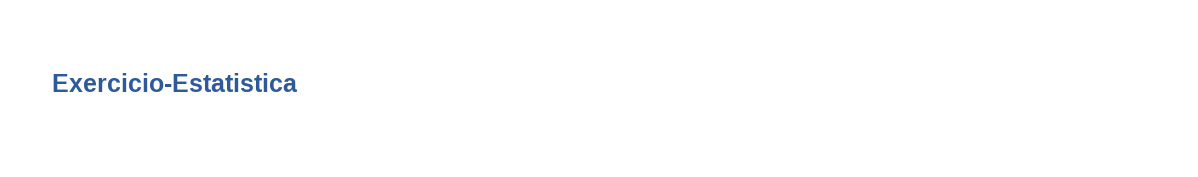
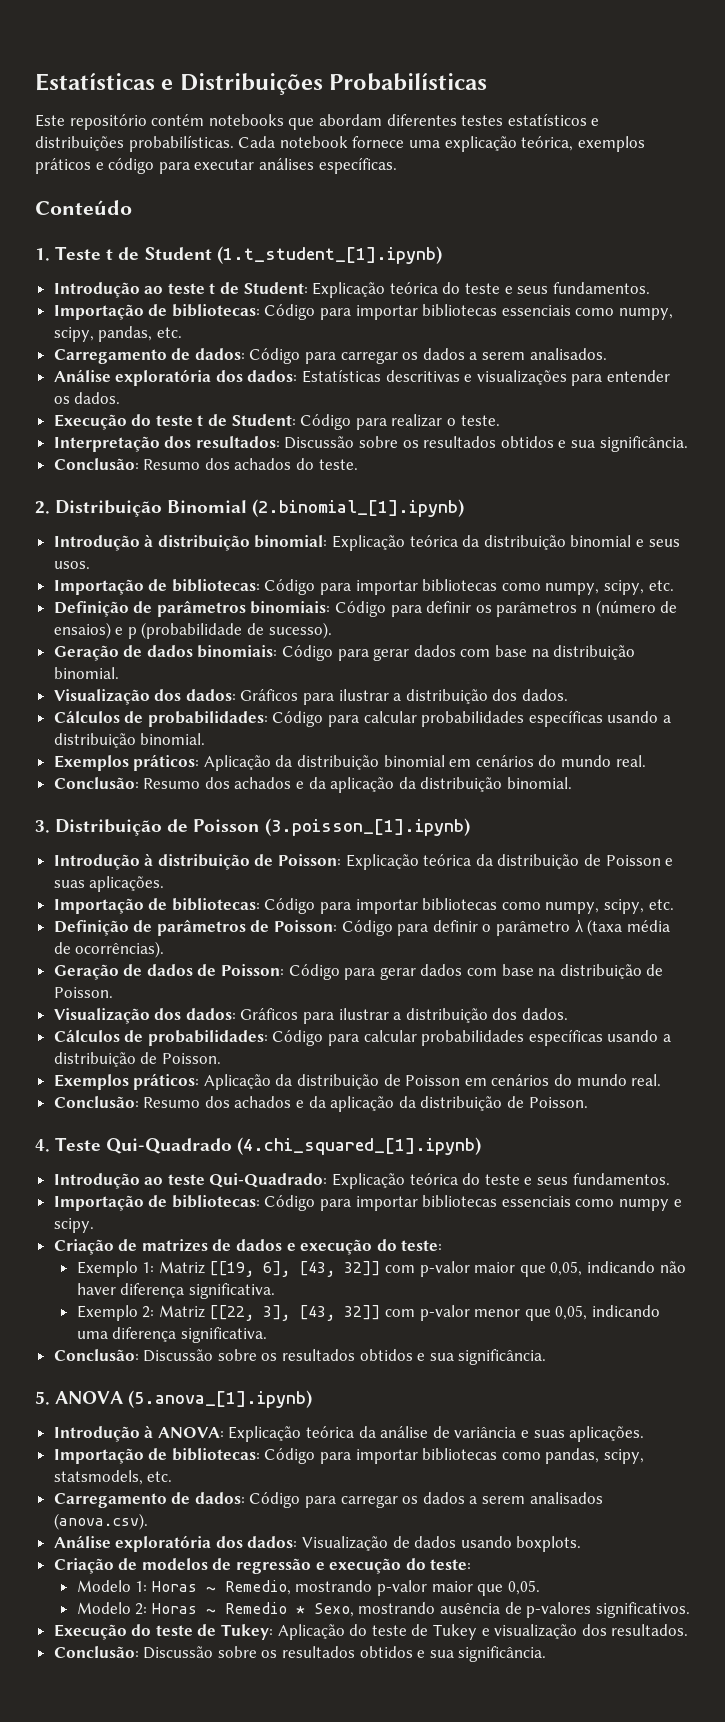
- Exercicio-Estatistica
+ Estatísticas e Distribuições Probabilísticas
+ Este repositório contém notebooks que abordam diferentes testes estatísticos e distribuições probabilísticas. Cada notebook fornece uma explicação teórica, exemplos práticos e código para executar análises específicas.
+ Conteúdo
+ 1. Teste t de Student (1.t_student_[1].ipynb)
+ Introdução ao teste t de Student: Explicação teórica do teste e seus fundamentos.
+ Importação de bibliotecas: Código para importar bibliotecas essenciais como numpy, scipy, pandas, etc.
+ Carregamento de dados: Código para carregar os dados a serem analisados.
+ Análise exploratória dos dados: Estatísticas descritivas e visualizações para entender os dados.
+ Execução do teste t de Student: Código para realizar o teste.
+ Interpretação dos resultados: Discussão sobre os resultados obtidos e sua significância.
+ Conclusão: Resumo dos achados do teste.
+ 2. Distribuição Binomial (2.binomial_[1].ipynb)
+ Introdução à distribuição binomial: Explicação teórica da distribuição binomial e seus usos.
+ Importação de bibliotecas: Código para importar bibliotecas como numpy, scipy, etc.
+ Definição de parâmetros binomiais: Código para definir os parâmetros n (número de ensaios) e p (probabilidade de sucesso).
+ Geração de dados binomiais: Código para gerar dados com base na distribuição binomial.
+ Visualização dos dados: Gráficos para ilustrar a distribuição dos dados.
+ Cálculos de probabilidades: Código para calcular probabilidades específicas usando a distribuição binomial.
+ Exemplos práticos: Aplicação da distribuição binomial em cenários do mundo real.
+ Conclusão: Resumo dos achados e da aplicação da distribuição binomial.
+ 3. Distribuição de Poisson (3.poisson_[1].ipynb)
+ Introdução à distribuição de Poisson: Explicação teórica da distribuição de Poisson e suas aplicações.
+ Importação de bibliotecas: Código para importar bibliotecas como numpy, scipy, etc.
+ Definição de parâmetros de Poisson: Código para definir o parâmetro λ (taxa média de ocorrências).
+ Geração de dados de Poisson: Código para gerar dados com base na distribuição de Poisson.
+ Visualização dos dados: Gráficos para ilustrar a distribuição dos dados.
+ Cálculos de probabilidades: Código para calcular probabilidades específicas usando a distribuição de Poisson.
+ Exemplos práticos: Aplicação da distribuição de Poisson em cenários do mundo real.
+ Conclusão: Resumo dos achados e da aplicação da distribuição de Poisson.
+ 4. Teste Qui-Quadrado (4.chi_squared_[1].ipynb)
+ Introdução ao teste Qui-Quadrado: Explicação teórica do teste e seus fundamentos.
+ Importação de bibliotecas: Código para importar bibliotecas essenciais como numpy e scipy.
+ Criação de matrizes de dados e execução do teste:
+ Exemplo 1: Matriz [[19, 6], [43, 32]] com p-valor maior que 0,05, indicando não haver diferença significativa.
+ Exemplo 2: Matriz [[22, 3], [43, 32]] com p-valor menor que 0,05, indicando uma diferença significativa.
+ Conclusão: Discussão sobre os resultados obtidos e sua significância.
+ 5. ANOVA (5.anova_[1].ipynb)
+ Introdução à ANOVA: Explicação teórica da análise de variância e suas aplicações.
+ Importação de bibliotecas: Código para importar bibliotecas como pandas, scipy, statsmodels, etc.
+ Carregamento de dados: Código para carregar os dados a serem analisados (anova.csv).
+ Análise exploratória dos dados: Visualização de dados usando boxplots.
+ Criação de modelos de regressão e execução do teste:
+ Modelo 1: Horas ~ Remedio, mostrando p-valor maior que 0,05.
+ Modelo 2: Horas ~ Remedio * Sexo, mostrando ausência de p-valores significativos.
+ Execução do teste de Tukey: Aplicação do teste de Tukey e visualização dos resultados.
+ Conclusão: Discussão sobre os resultados obtidos e sua significância.

